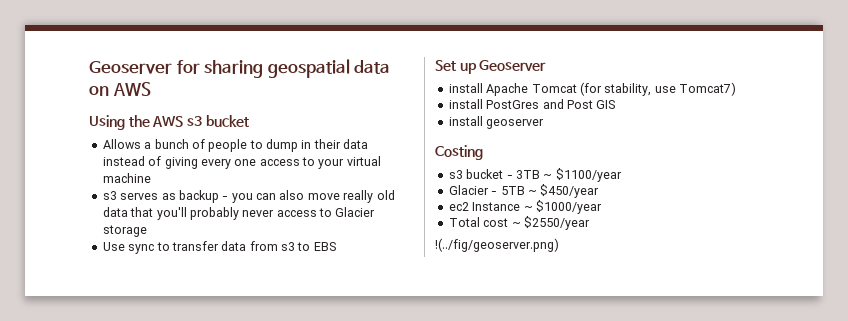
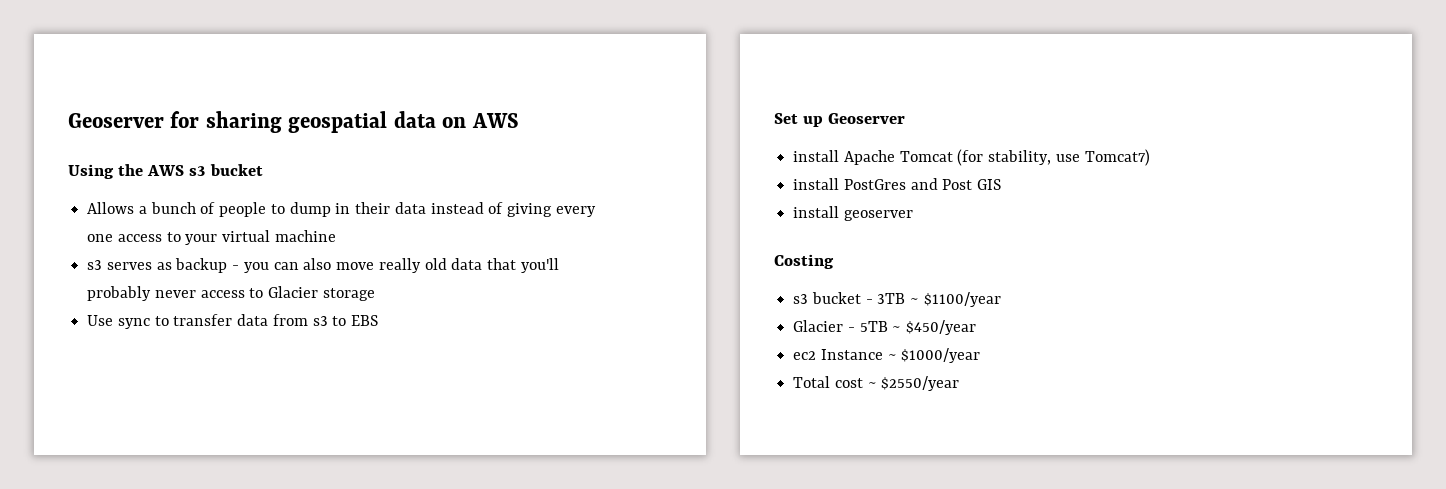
- !(../fig/geoserver.png)

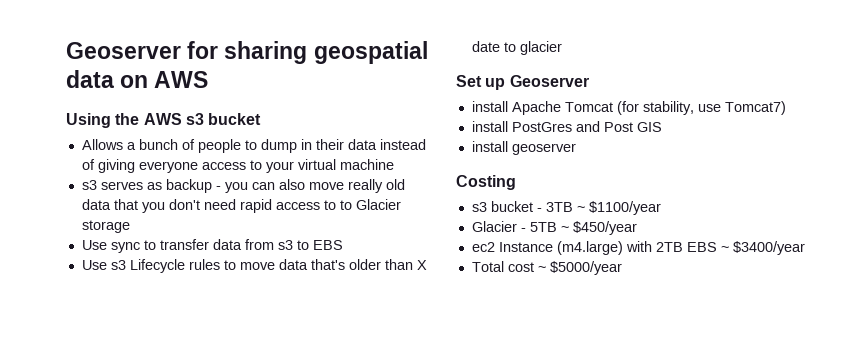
- Allows a bunch of people to dump in their data instead of giving every one access to your virtual machine
+ Allows a bunch of people to dump in their data instead of giving everyone access to your virtual machine
- s3 serves as backup - you can also move really old data that you'll probably never access to Glacier storage
+ s3 serves as backup - you can also move really old data that you don't need rapid access to to Glacier storage
+ Use s3 Lifecycle rules to move data that's older than X date to glacier
- ec2 Instance ~ $1000/year
+ ec2 Instance (m4.large) with 2TB EBS ~ $3400/year
- Total cost ~ $2550/year
+ Total cost ~ $5000/year

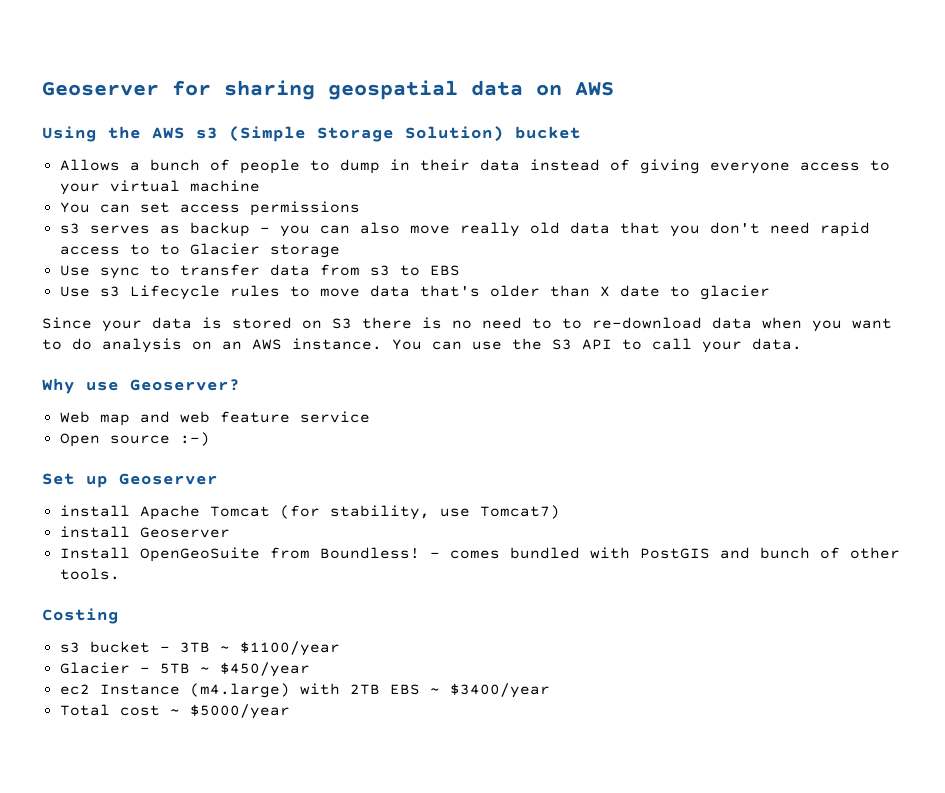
- Using the AWS s3 bucket
+ Using the AWS s3 (Simple Storage Solution) bucket
+ You can set access permissions
+ Since your data is stored on S3 there is no need to to re-download data when you want to do analysis on an AWS instance. You can use the S3 API to call your data.
+ Why use Geoserver?
+ Web map and web feature service
+ Open source :-)
- install PostGres and Post GIS
- install geoserver
+ install Geoserver
+ Install OpenGeoSuite from Boundless! - comes bundled with PostGIS and bunch of other tools.

